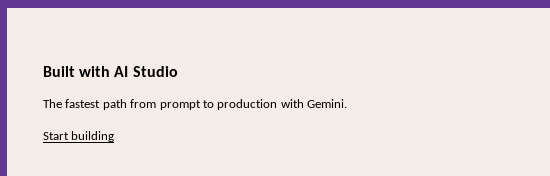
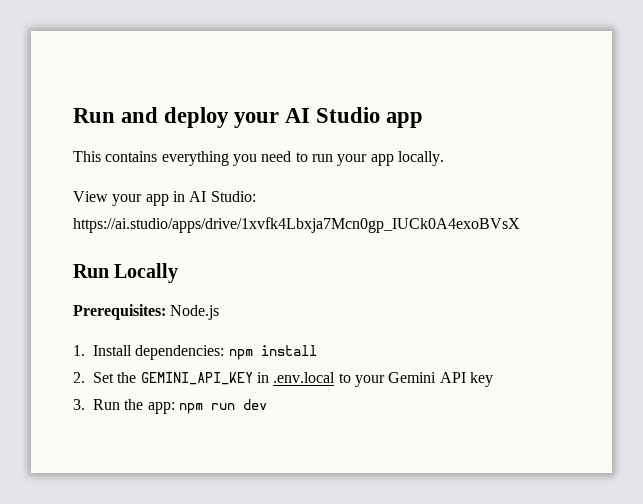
- Built with AI Studio
- The fastest path from prompt to production with Gemini.
- Start building
+ Run and deploy your AI Studio app
+ This contains everything you need to run your app locally.
+ View your app in AI Studio: https://ai.studio/apps/drive/1xvfk4Lbxja7Mcn0gp_IUCk0A4exoBVsX
+ Run Locally
+ Prerequisites: Node.js
+ 1. Install dependencies: npm install
+ 2. Set the GEMINI_API_KEY in .env.local to your Gemini API key
+ 3. Run the app: npm run dev

